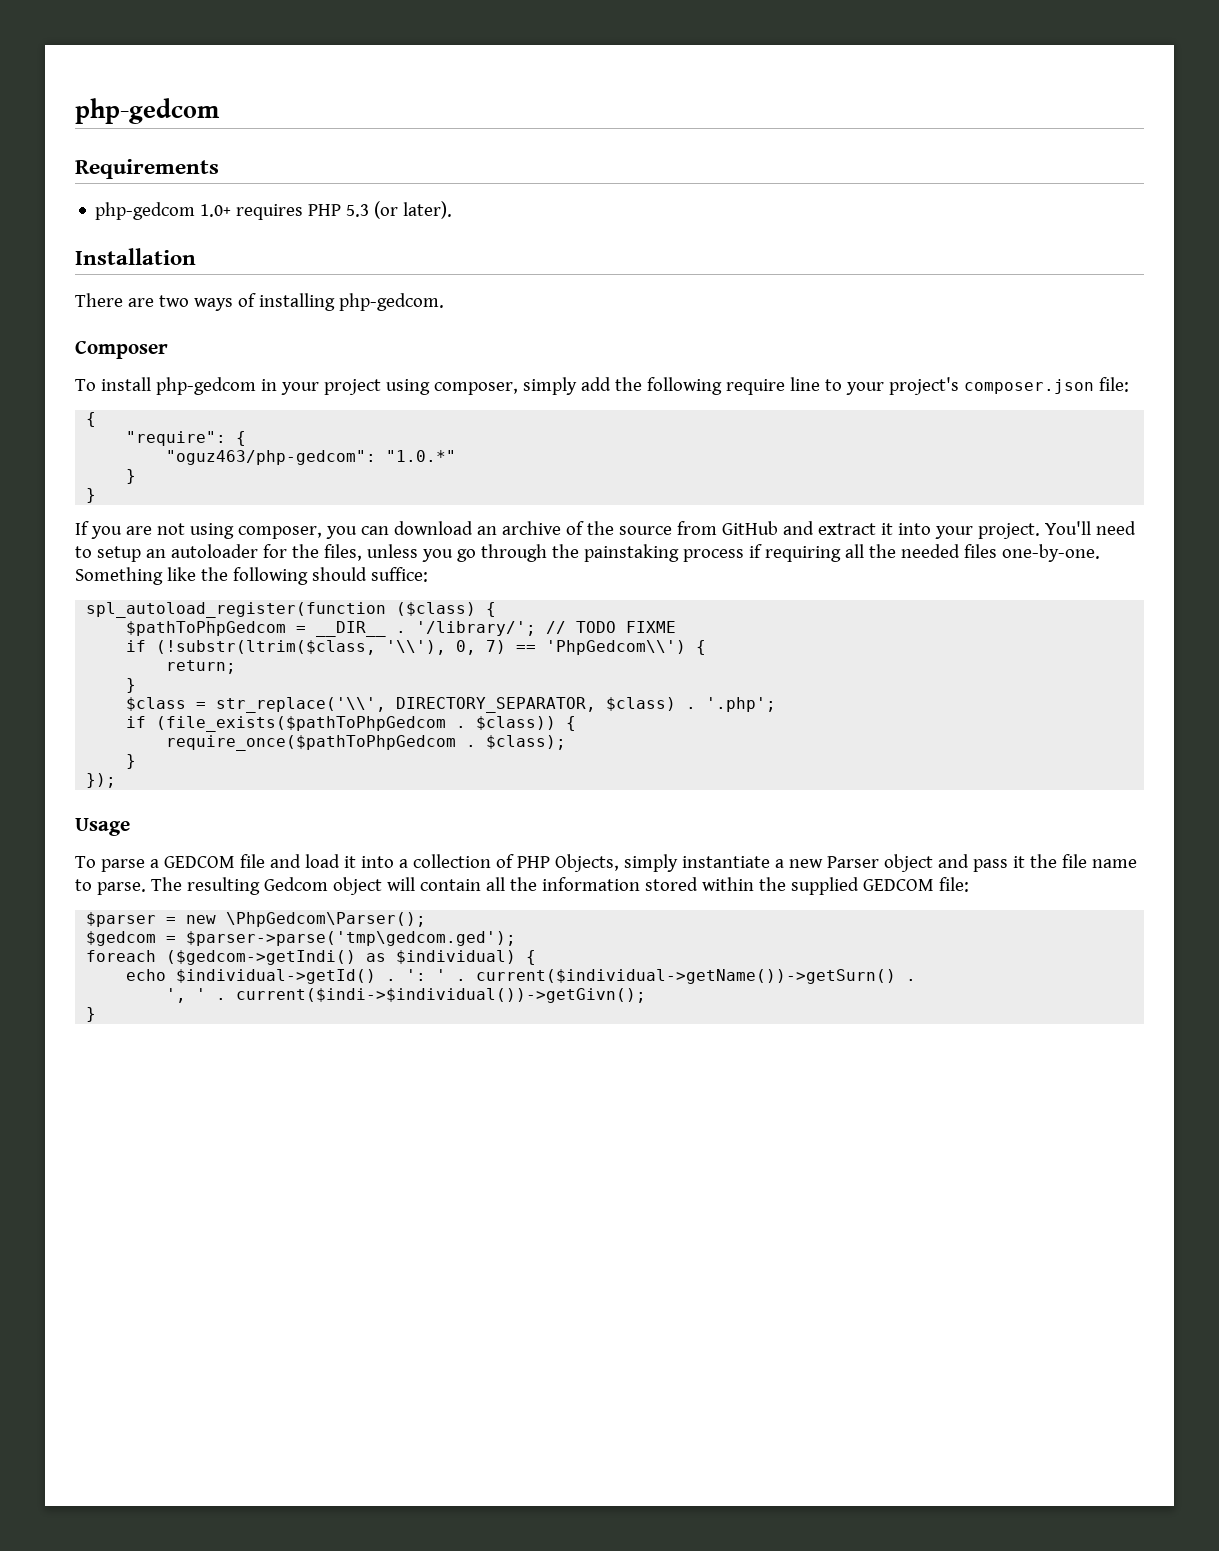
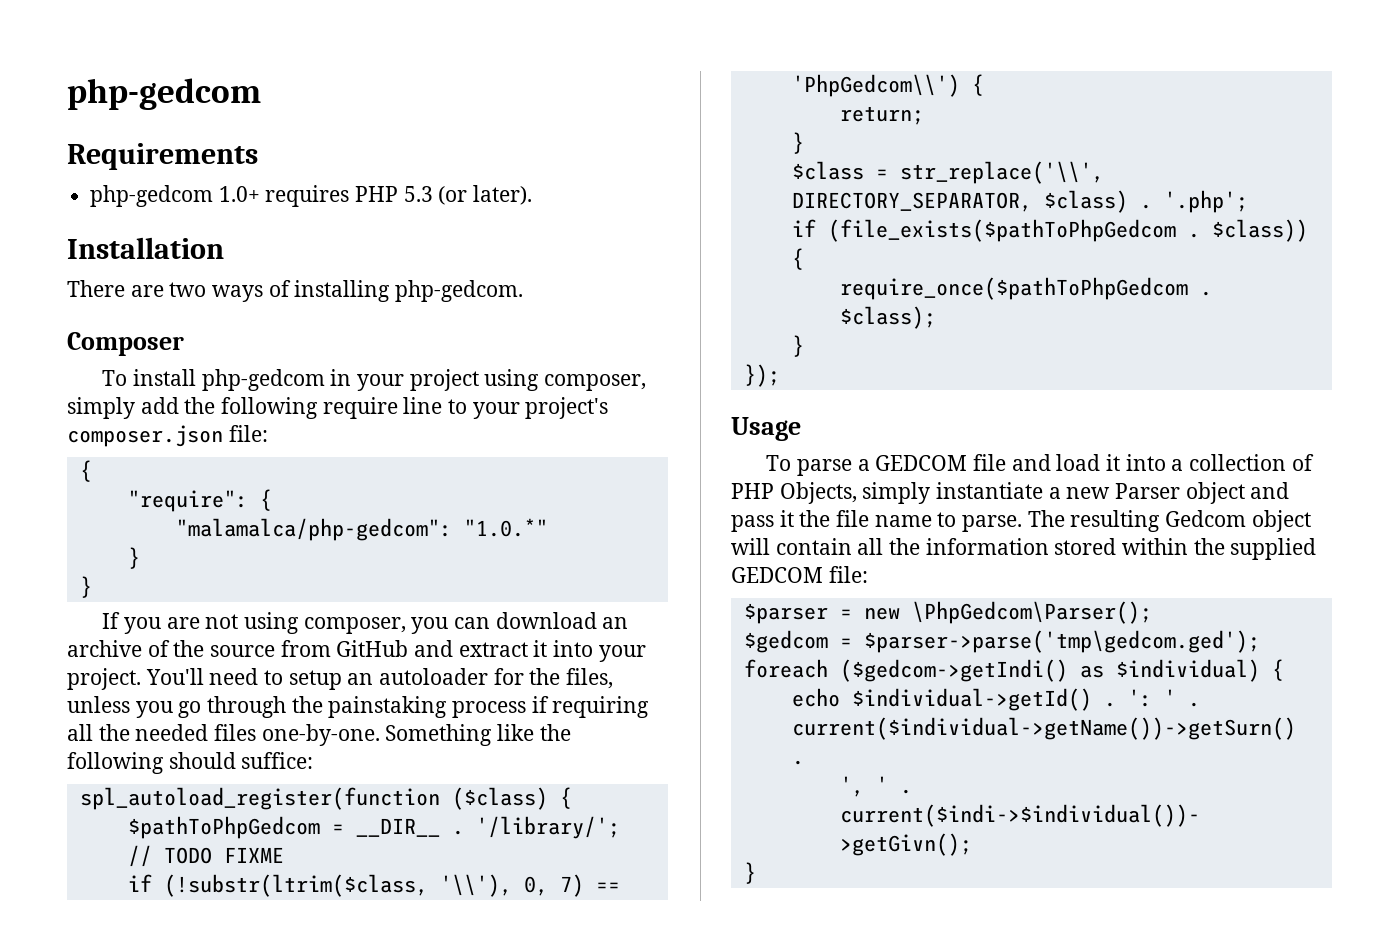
- "oguz463/php-gedcom": "1.0.*"
+ "malamalca/php-gedcom": "1.0.*"

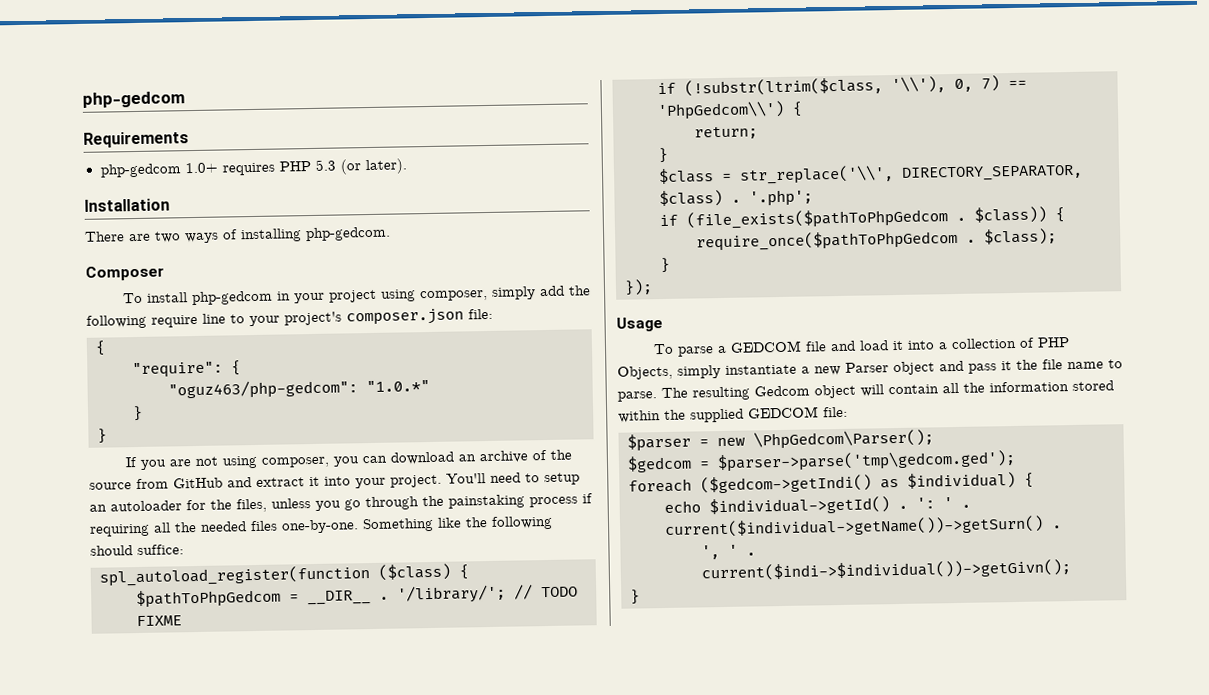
- "malamalca/php-gedcom": "1.0.*"
+ "oguz463/php-gedcom": "1.0.*"

